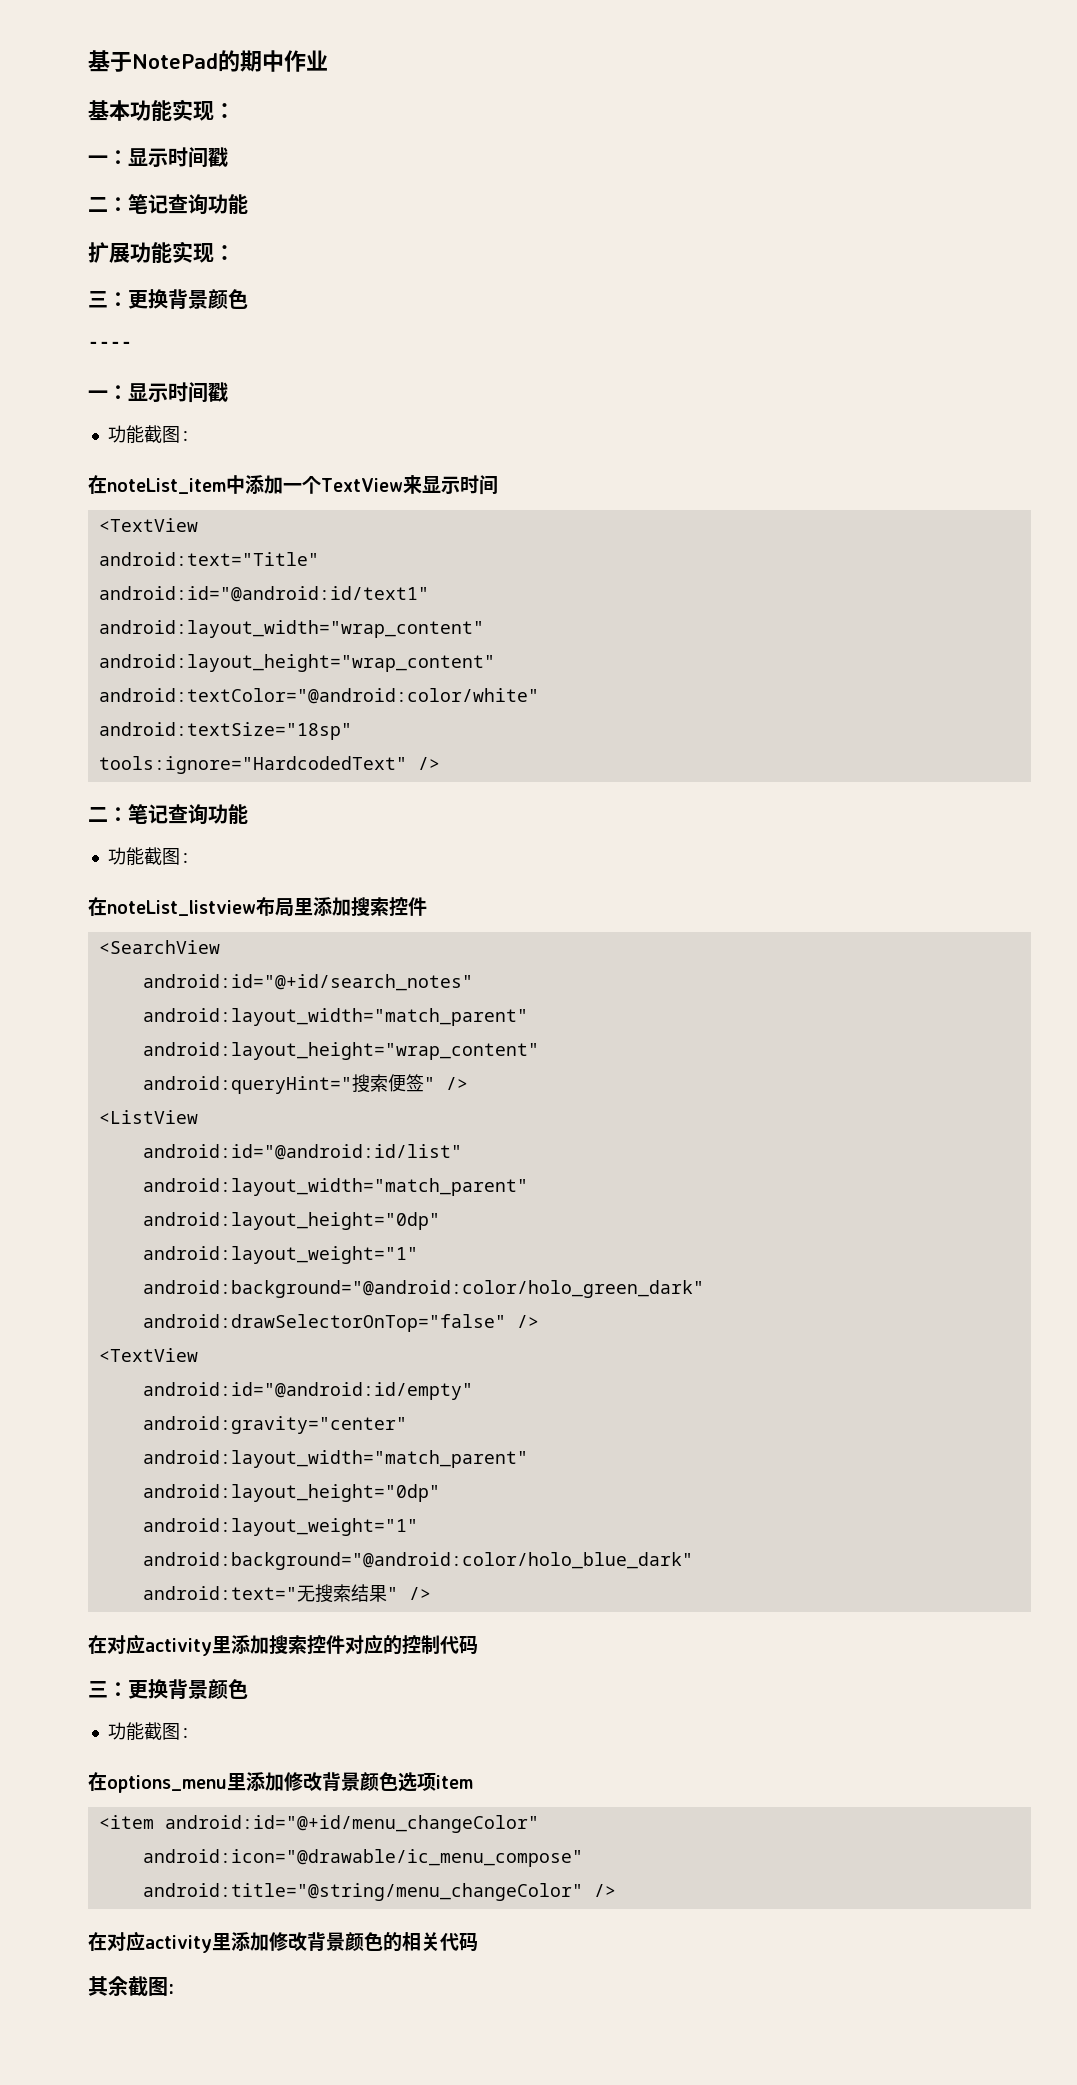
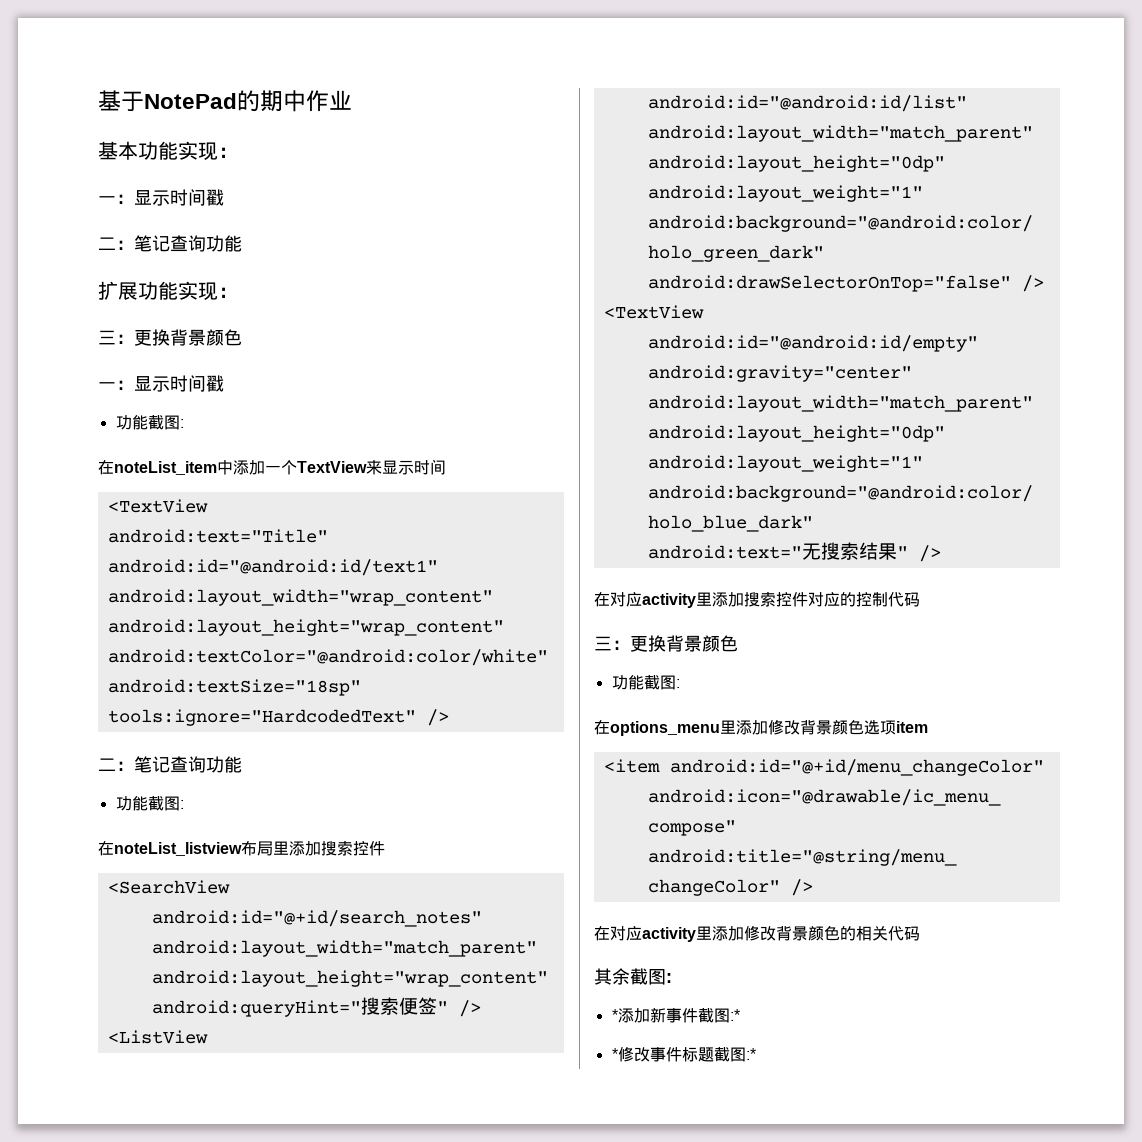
- ----
+ *添加新事件截图:*
+ *修改事件标题截图:*

